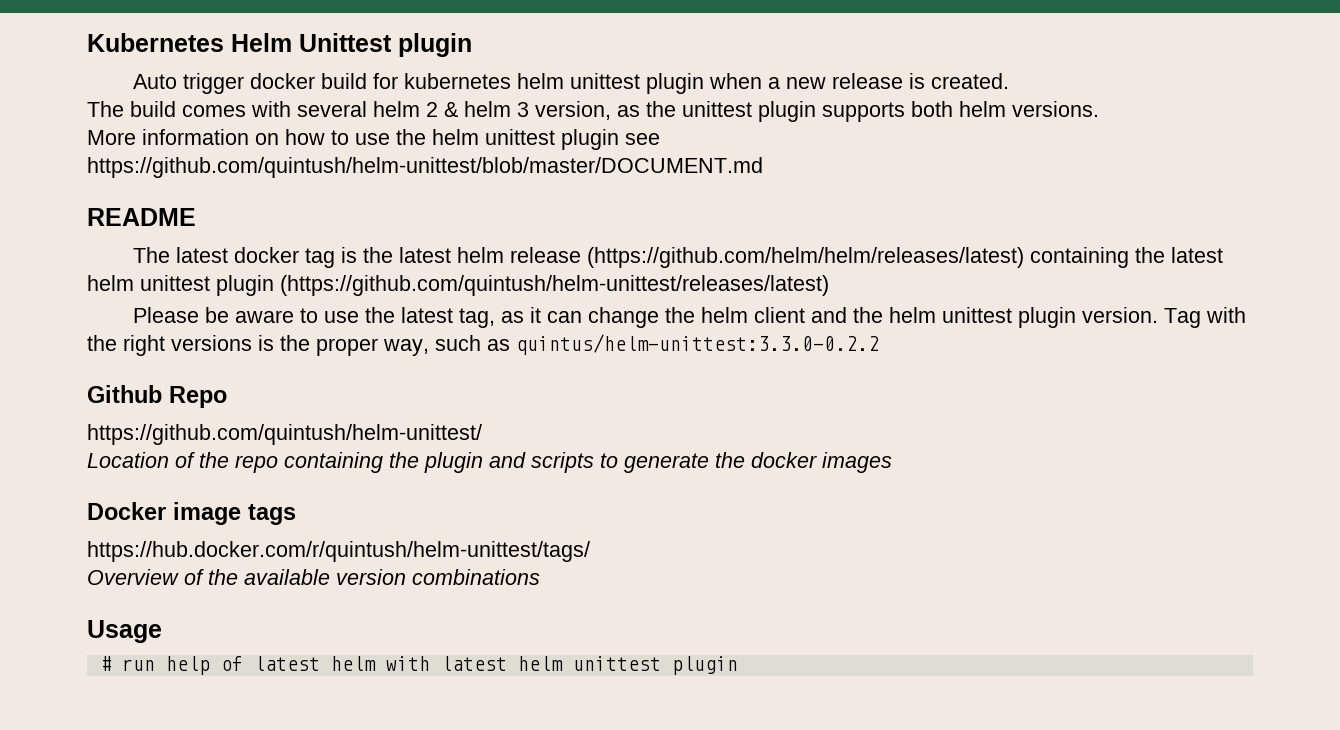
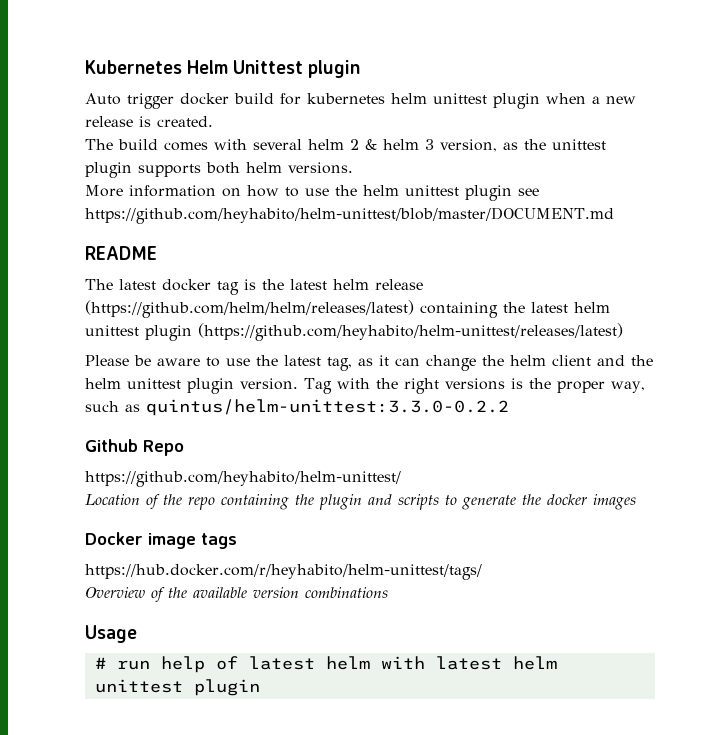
- More information on how to use the helm unittest plugin see https://github.com/quintush/helm-unittest/blob/master/DOCUMENT.md
+ More information on how to use the helm unittest plugin see https://github.com/heyhabito/helm-unittest/blob/master/DOCUMENT.md
- The latest docker tag is the latest helm release (https://github.com/helm/helm/releases/latest) containing the latest helm unittest plugin (https://github.com/quintush/helm-unittest/releases/latest)
+ The latest docker tag is the latest helm release (https://github.com/helm/helm/releases/latest) containing the latest helm unittest plugin (https://github.com/heyhabito/helm-unittest/releases/latest)
- https://github.com/quintush/helm-unittest/
+ https://github.com/heyhabito/helm-unittest/
- https://hub.docker.com/r/quintush/helm-unittest/tags/
+ https://hub.docker.com/r/heyhabito/helm-unittest/tags/

